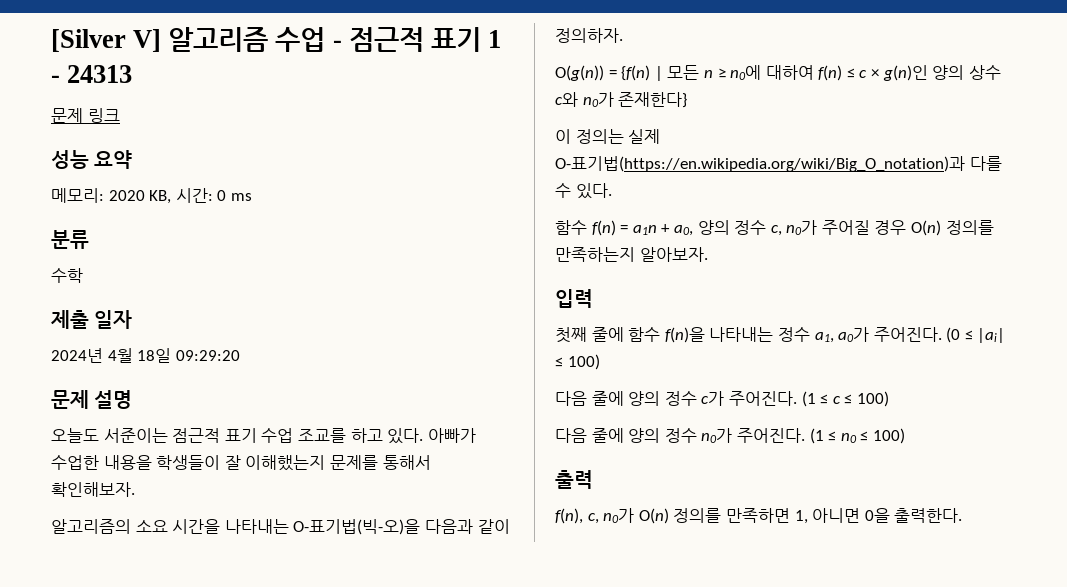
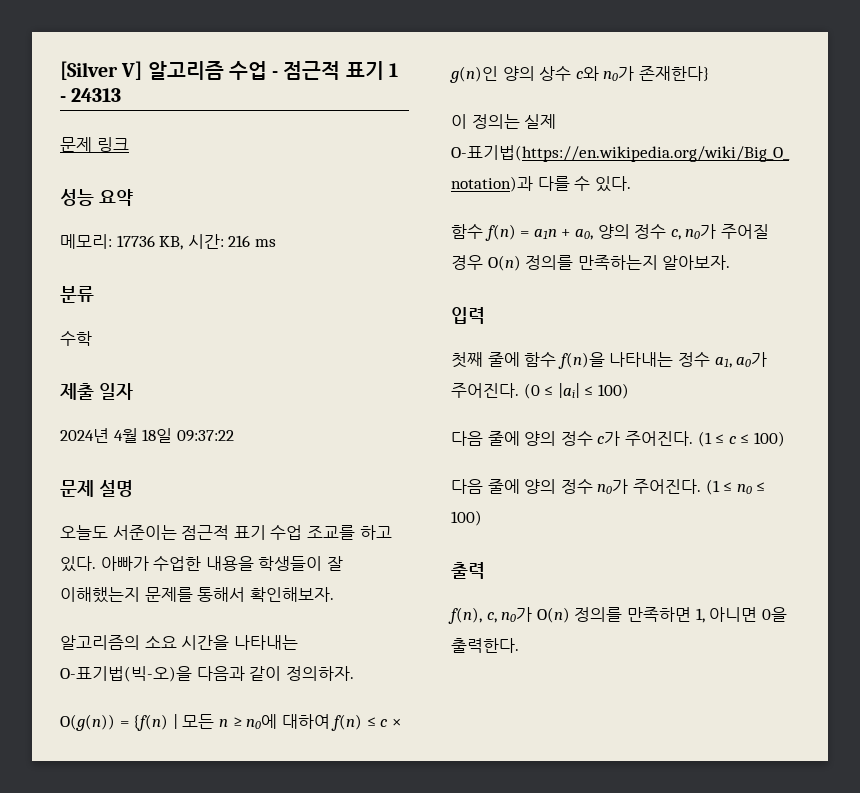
- 메모리: 2020 KB, 시간: 0 ms
+ 메모리: 17736 KB, 시간: 216 ms
- 2024년 4월 18일 09:29:20
+ 2024년 4월 18일 09:37:22

